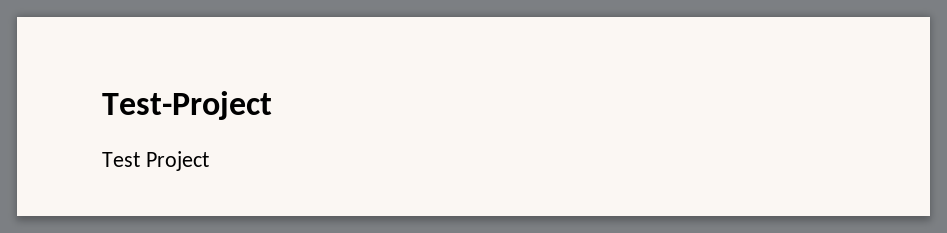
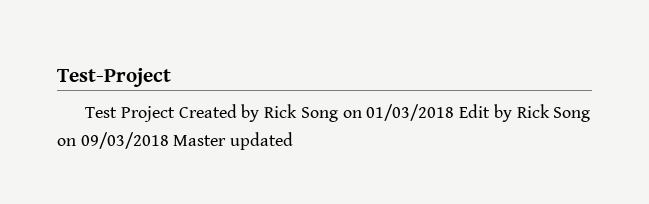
- Test Project
+ Test Project Created by Rick Song on 01/03/2018 Edit by Rick Song on 09/03/2018 Master updated

